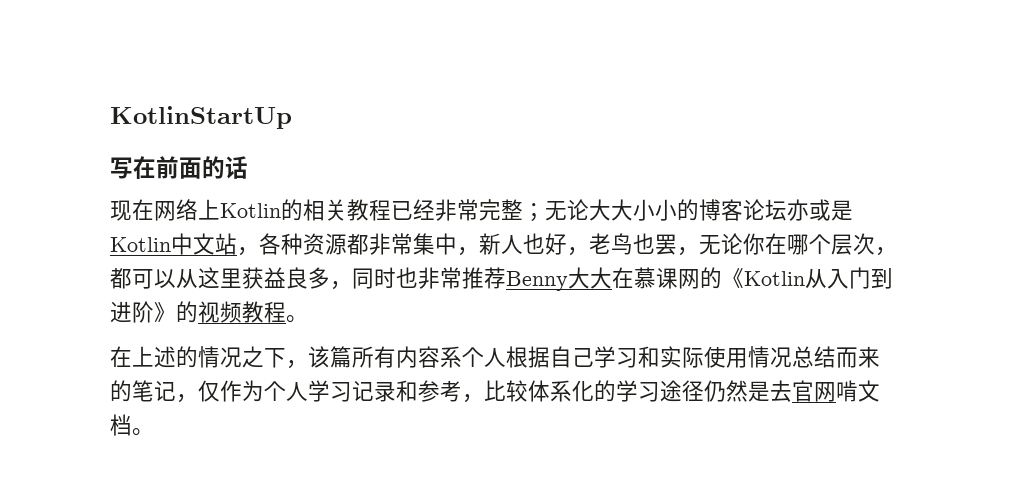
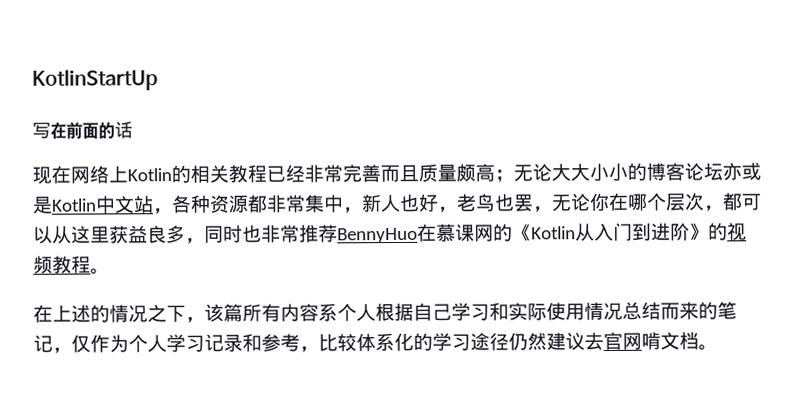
- 现在网络上Kotlin的相关教程已经非常完整；无论大大小小的博客论坛亦或是Kotlin中文站，各种资源都非常集中，新人也好，老鸟也罢，无论你在哪个层次，都可以从这里获益良多，同时也非常推荐Benny大大在慕课网的《Kotlin从入门到进阶》的视频教程。
+ 现在网络上Kotlin的相关教程已经非常完善而且质量颇高；无论大大小小的博客论坛亦或是Kotlin中文站，各种资源都非常集中，新人也好，老鸟也罢，无论你在哪个层次，都可以从这里获益良多，同时也非常推荐BennyHuo在慕课网的《Kotlin从入门到进阶》的视频教程。
- 在上述的情况之下，该篇所有内容系个人根据自己学习和实际使用情况总结而来的笔记，仅作为个人学习记录和参考，比较体系化的学习途径仍然是去官网啃文档。
+ 在上述的情况之下，该篇所有内容系个人根据自己学习和实际使用情况总结而来的笔记，仅作为个人学习记录和参考，比较体系化的学习途径仍然建议去官网啃文档。

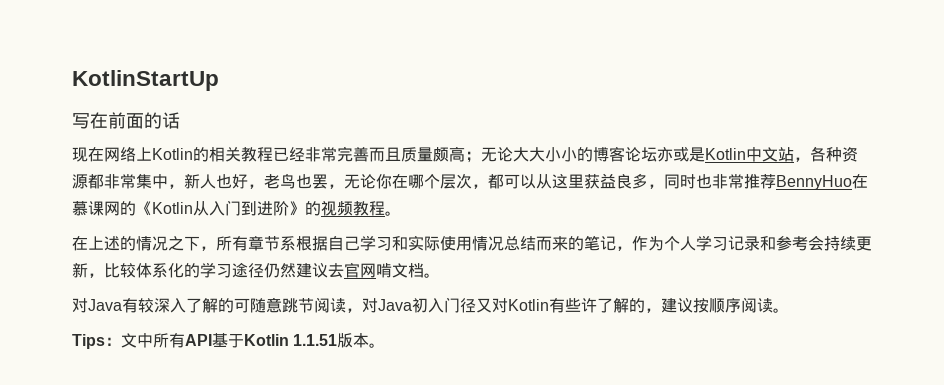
- 在上述的情况之下，该篇所有内容系个人根据自己学习和实际使用情况总结而来的笔记，仅作为个人学习记录和参考，比较体系化的学习途径仍然建议去官网啃文档。
+ 在上述的情况之下，所有章节系根据自己学习和实际使用情况总结而来的笔记，作为个人学习记录和参考会持续更新，比较体系化的学习途径仍然建议去官网啃文档。
+ 对Java有较深入了解的可随意跳节阅读，对Java初入门径又对Kotlin有些许了解的，建议按顺序阅读。
+ Tips：文中所有API基于Kotlin 1.1.51版本。

